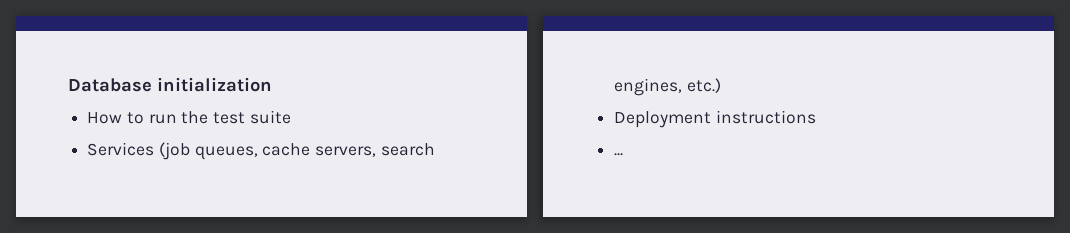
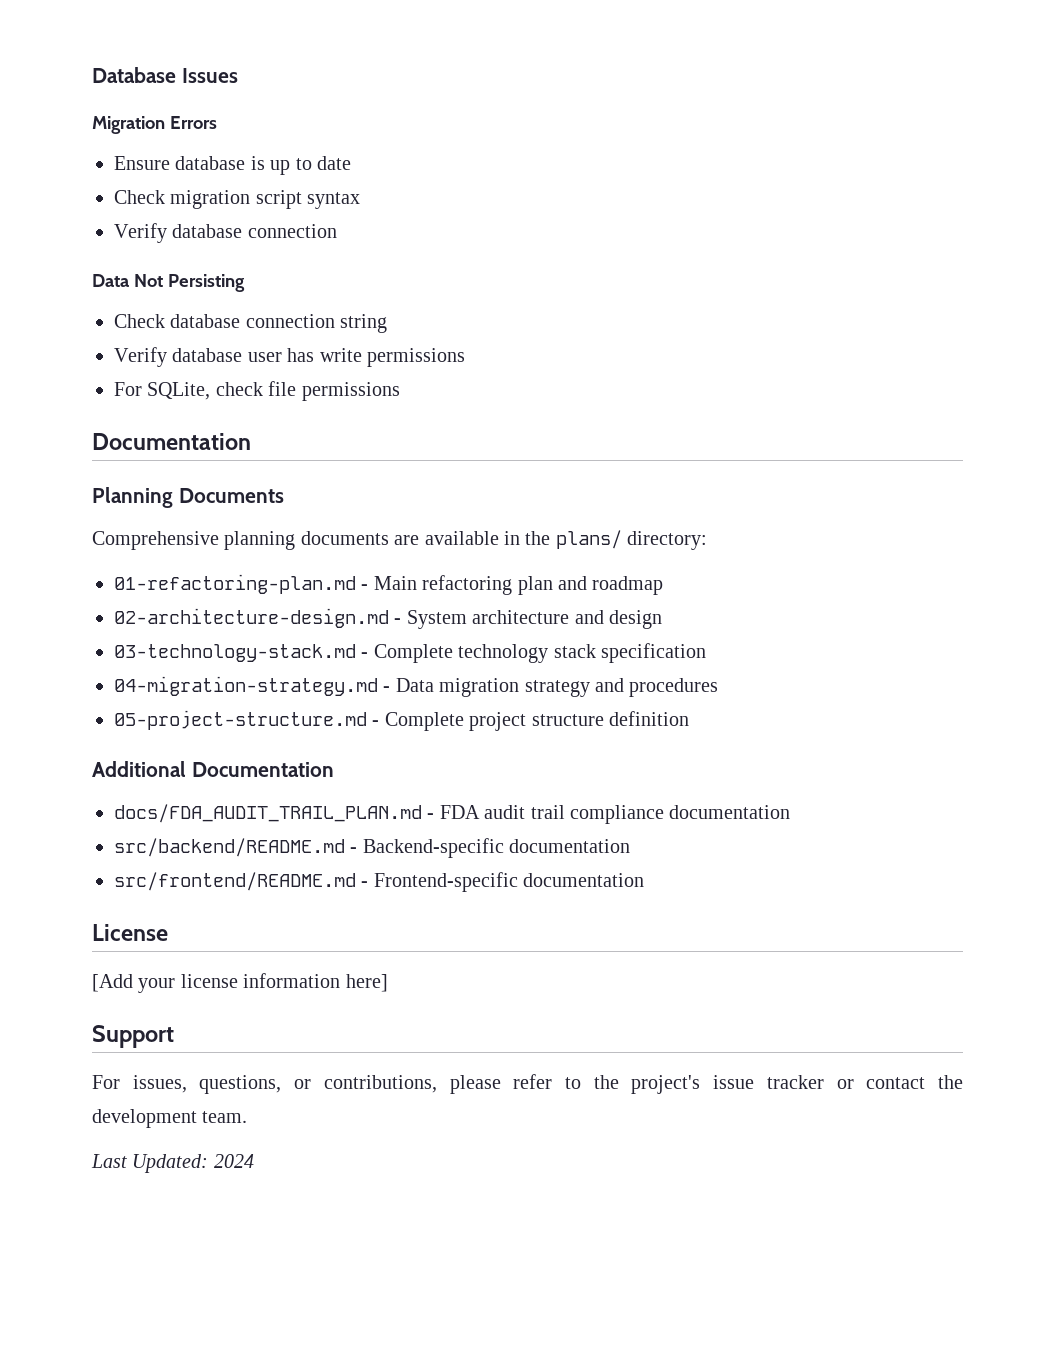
- Database initialization
- How to run the test suite
- Services (job queues, cache servers, search engines, etc.)
- Deployment instructions
- ...
+ Database Issues
+ Migration Errors
+ Ensure database is up to date
+ Check migration script syntax
+ Verify database connection
+ Data Not Persisting
+ Check database connection string
+ Verify database user has write permissions
+ For SQLite, check file permissions
+ Documentation
+ Planning Documents
+ Comprehensive planning documents are available in the plans/ directory:
+ 01-refactoring-plan.md - Main refactoring plan and roadmap
+ 02-architecture-design.md - System architecture and design
+ 03-technology-stack.md - Complete technology stack specification
+ 04-migration-strategy.md - Data migration strategy and procedures
+ 05-project-structure.md - Complete project structure definition
+ Additional Documentation
+ docs/FDA_AUDIT_TRAIL_PLAN.md - FDA audit trail compliance documentation
+ src/backend/README.md - Backend-specific documentation
+ src/frontend/README.md - Frontend-specific documentation
+ License
+ [Add your license information here]
+ Support
+ For issues, questions, or contributions, please refer to the project's issue tracker or contact the development team.
+ Last Updated: 2024

